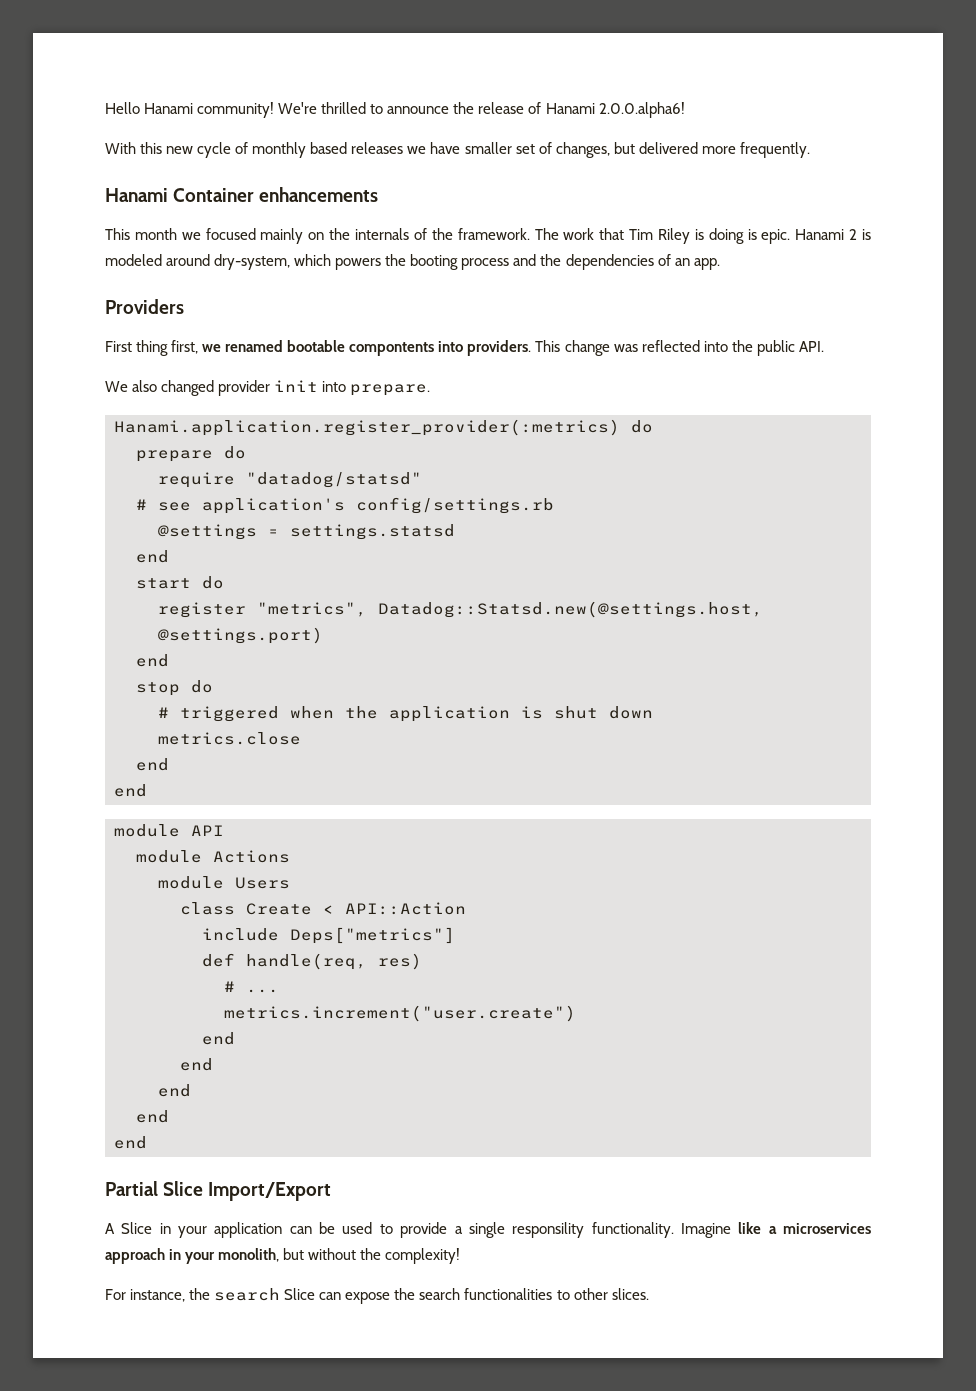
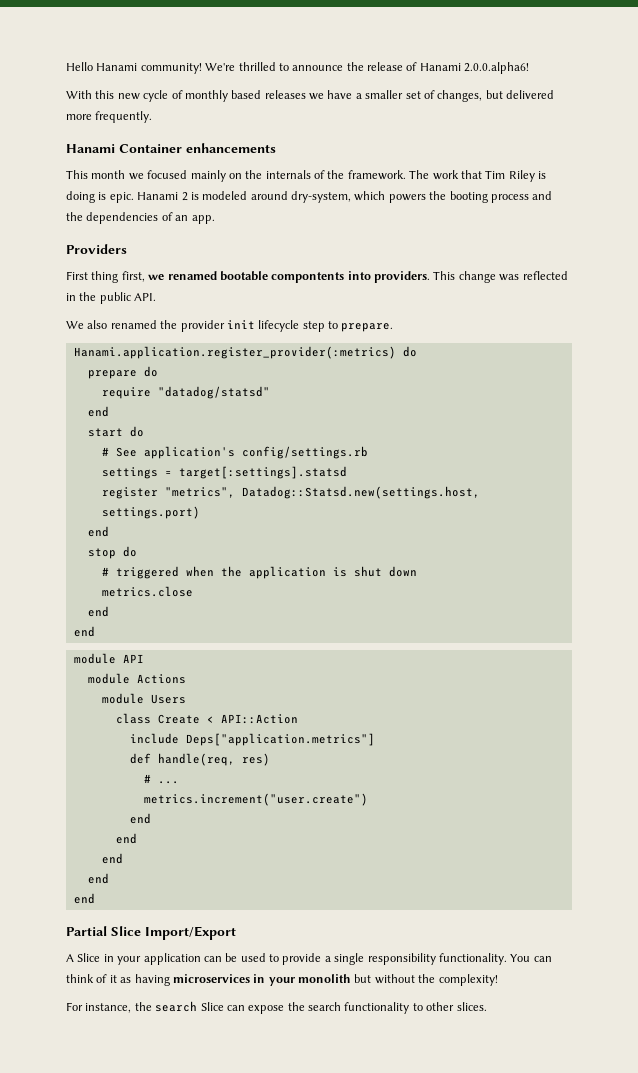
- With this new cycle of monthly based releases we have smaller set of changes, but delivered more frequently.
+ With this new cycle of monthly based releases we have a smaller set of changes, but delivered more frequently.
- This change was reflected into the public API.
+ This change was reflected in the public API.
- We also changed provider init into prepare.
+ We also renamed the provider init lifecycle step to prepare.
  require "datadog/statsd"
- # see application's config/settings.rb
- @settings = settings.statsd
  end
  start do
+ # See application's config/settings.rb
+ settings = target[:settings].statsd
- register "metrics", Datadog::Statsd.new(@settings.host, @settings.port)
+ register "metrics", Datadog::Statsd.new(settings.host, settings.port)
- include Deps["metrics"]
+ include Deps["application.metrics"]
- A Slice in your application can be used to provide a single responsility functionality. Imagine like a microservices approach in your monolith, but without the complexity!
+ A Slice in your application can be used to provide a single responsibility functionality. You can think of it as having microservices in your monolith but without the complexity!
- For instance, the search Slice can expose the search functionalities to other slices.
+ For instance, the search Slice can expose the search functionality to other slices.

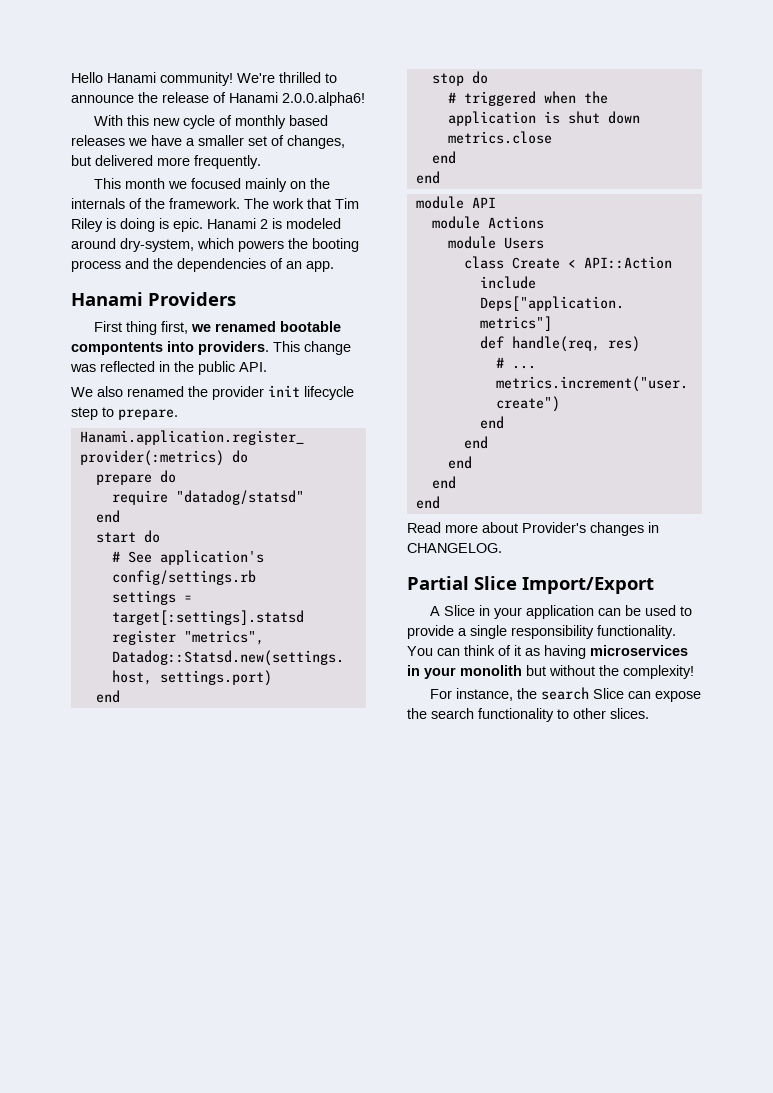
- Hanami Container enhancements
- Providers
+ Hanami Providers
+ Read more about Provider's changes in CHANGELOG.

